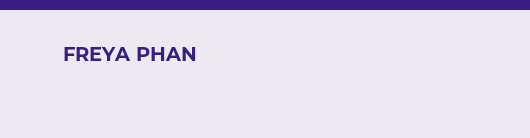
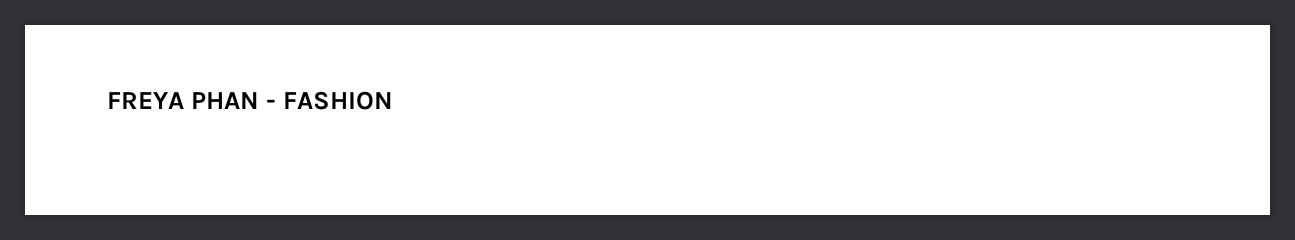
- FREYA PHAN
+ FREYA PHAN - FASHION

